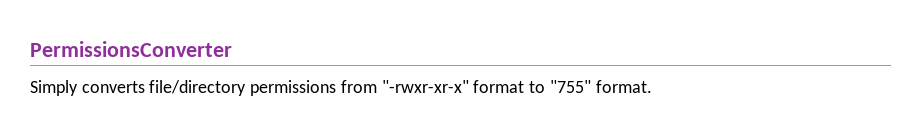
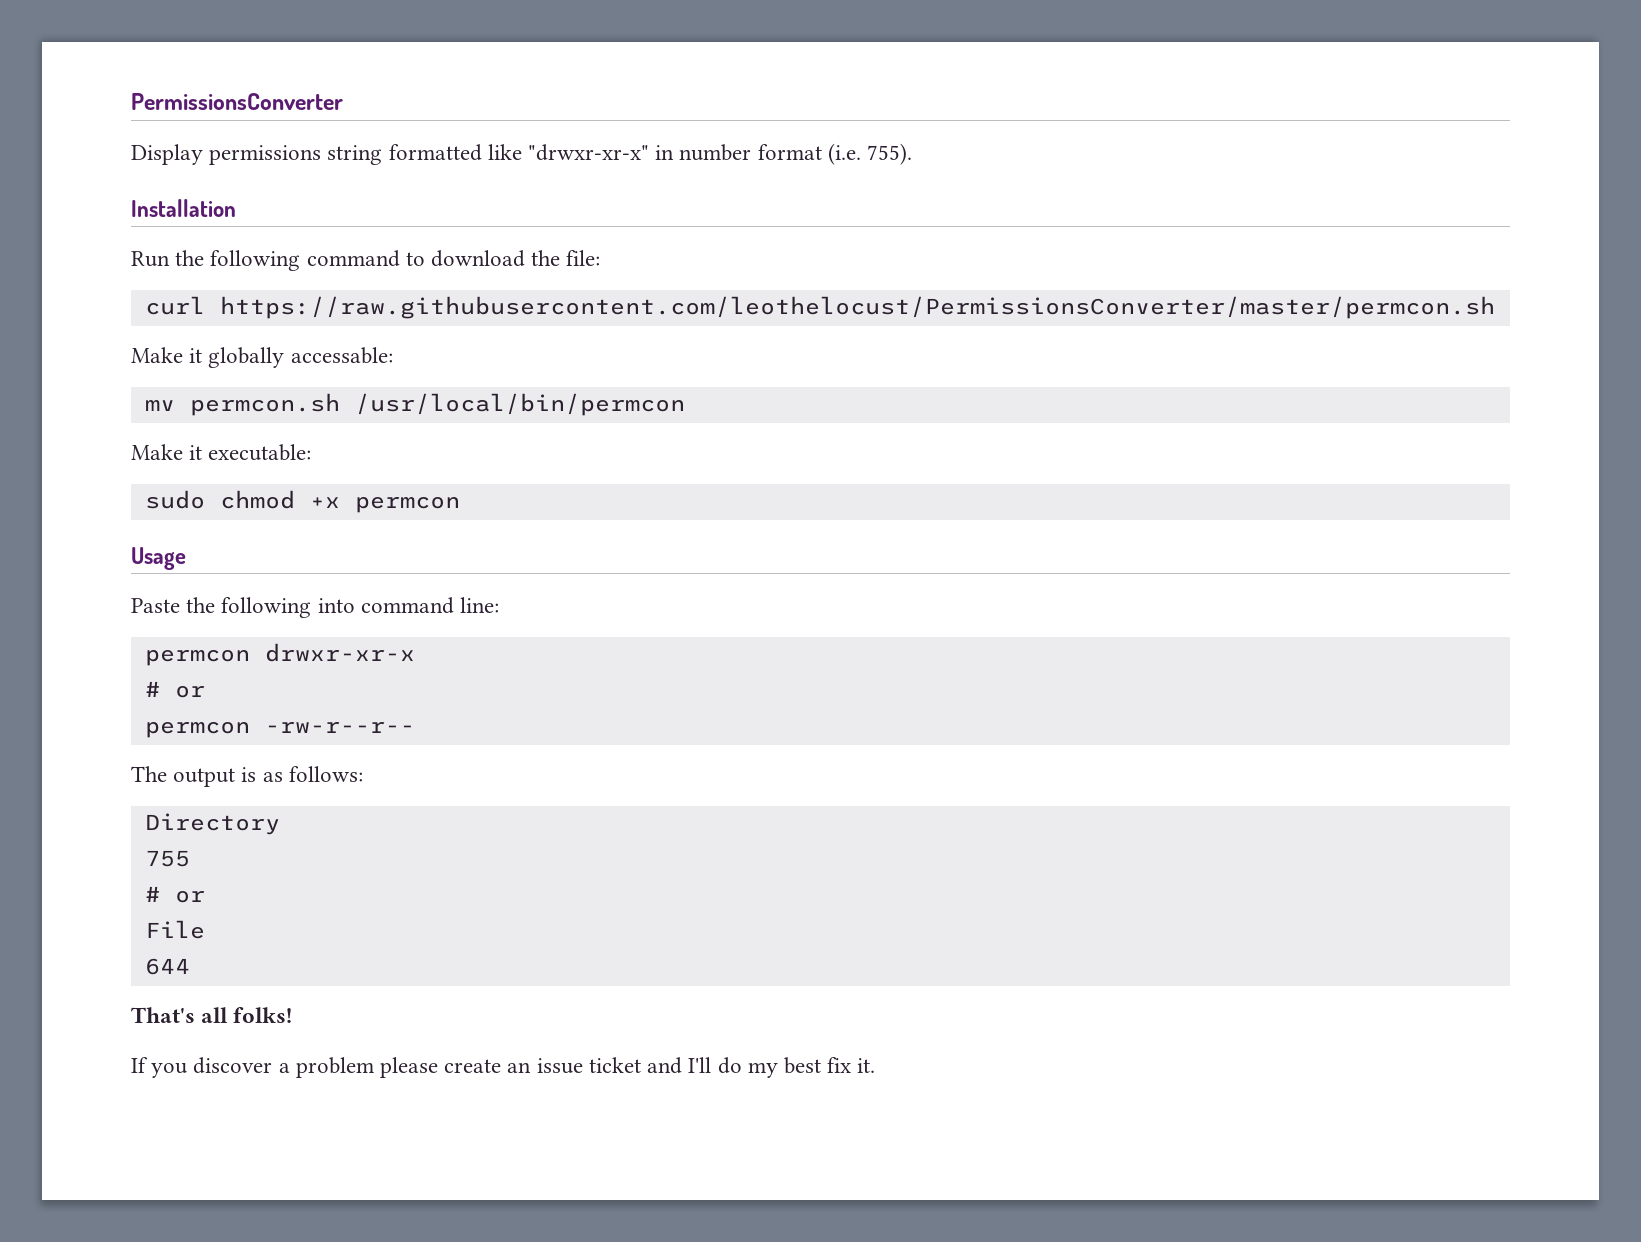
- Simply converts file/directory permissions from "-rwxr-xr-x" format to "755" format.
+ Display permissions string formatted like "drwxr-xr-x" in number format (i.e. 755).
+ Installation
+ Run the following command to download the file:
+ curl https://raw.githubusercontent.com/leothelocust/PermissionsConverter/master/permcon.sh
+ Make it globally accessable:
+ mv permcon.sh /usr/local/bin/permcon
+ Make it executable:
+ sudo chmod +x permcon
+ Usage
+ Paste the following into command line:
+ permcon drwxr-xr-x
+ # or
+ permcon -rw-r--r--
+ The output is as follows:
+ Directory
+ 755
+ # or
+ File
+ 644
+ That's all folks!
+ If you discover a problem please create an issue ticket and I'll do my best fix it.

